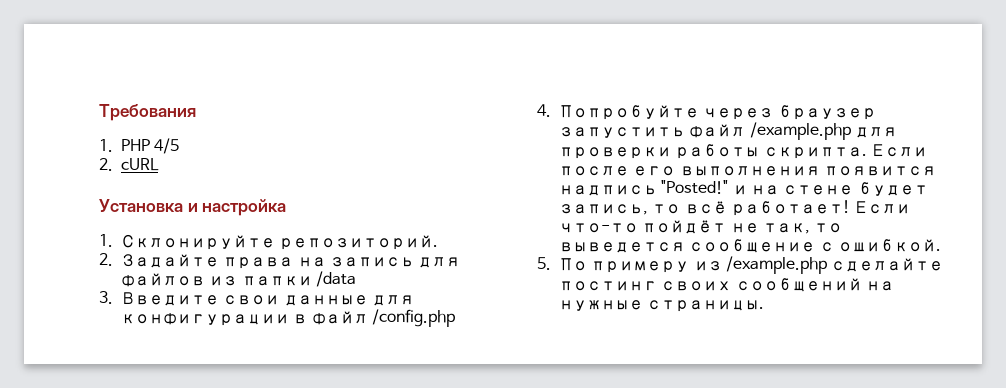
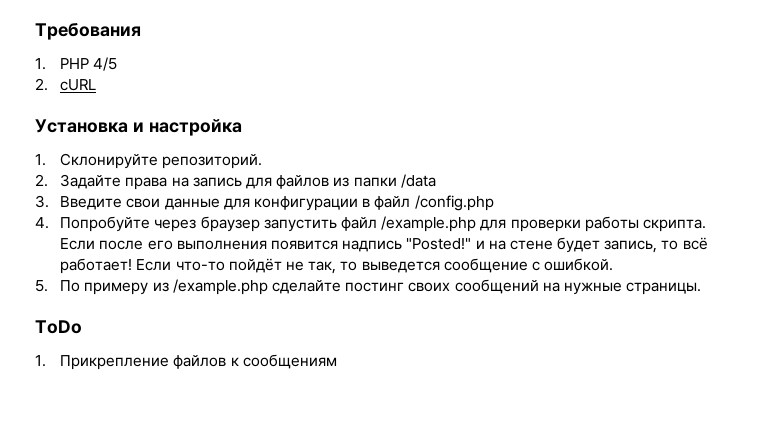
+ ToDo
+ 1. Прикрепление файлов к сообщениям

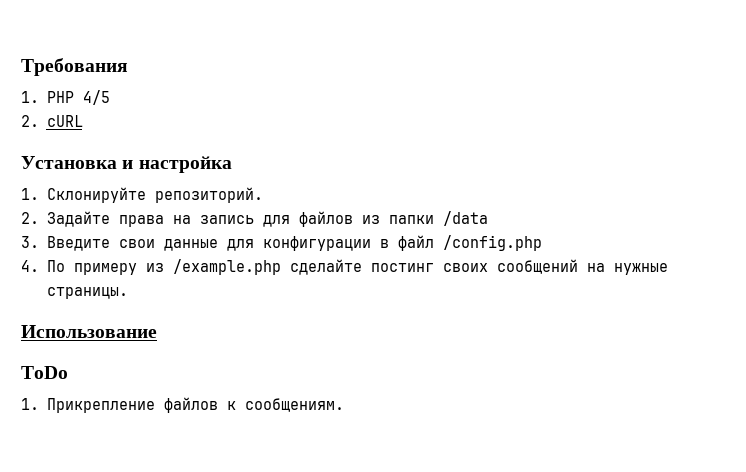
- 4. Попробуйте через браузер запустить файл /example.php для проверки работы скрипта. Если после его выполнения появится надпись "Posted!" и на стене будет запись, то всё работает! Если что-то пойдёт не так, то выведется сообщение с ошибкой.
- 5. По примеру из /example.php сделайте постинг своих сообщений на нужные страницы.
+ 4. По примеру из /example.php сделайте постинг своих сообщений на нужные страницы.
+ Использование
- 1. Прикрепление файлов к сообщениям
+ 1. Прикрепление файлов к сообщениям.

